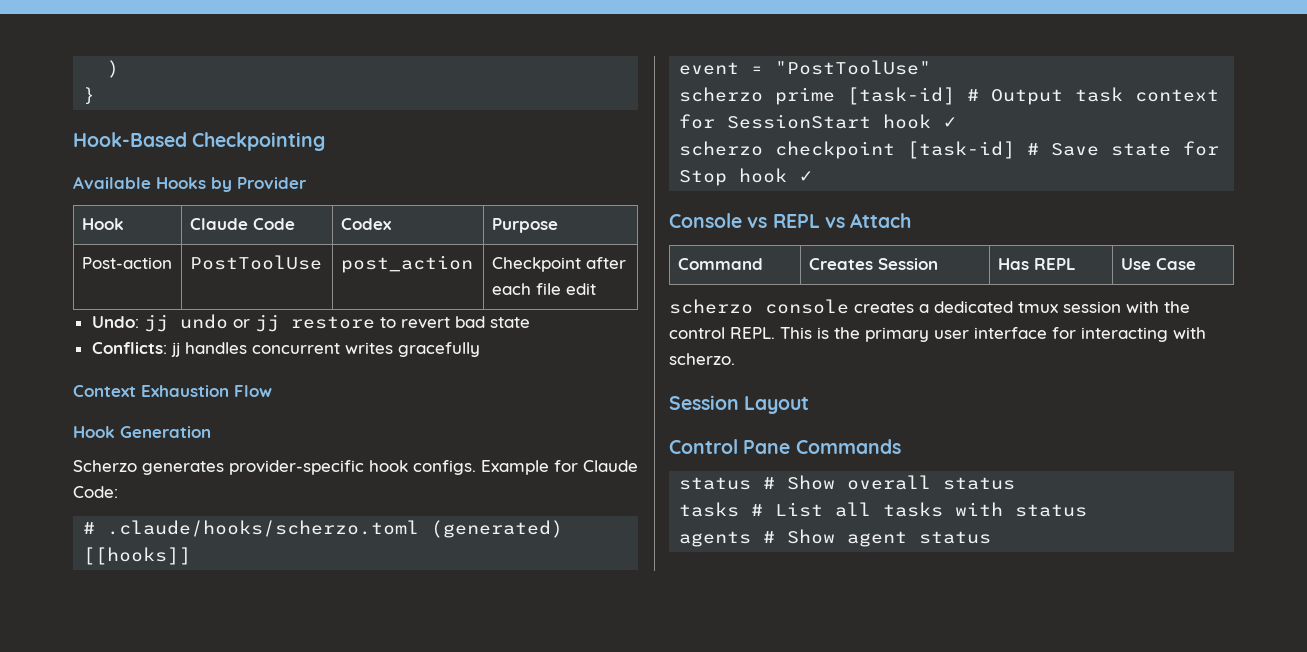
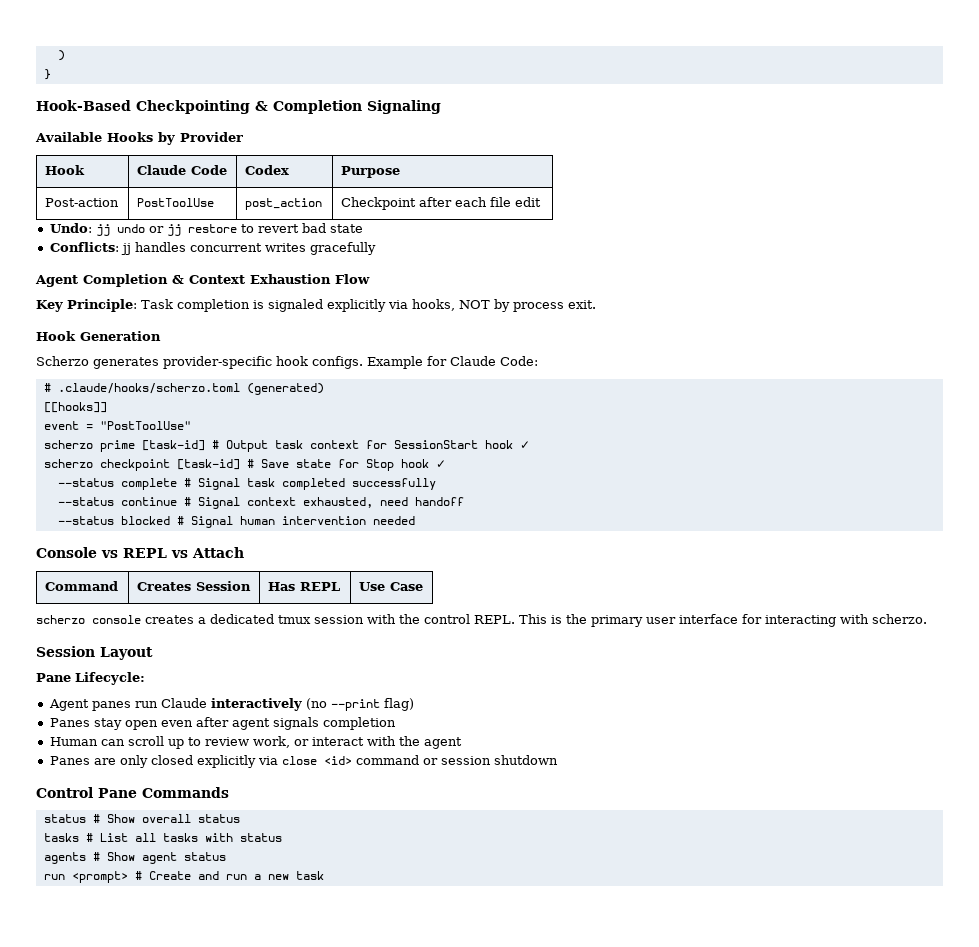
- Hook-Based Checkpointing
+ Hook-Based Checkpointing & Completion Signaling
- Context Exhaustion Flow
+ Agent Completion & Context Exhaustion Flow
+ Key Principle: Task completion is signaled explicitly via hooks, NOT by process exit.
+ --status complete # Signal task completed successfully
+ --status continue # Signal context exhausted, need handoff
+ --status blocked # Signal human intervention needed
+ Pane Lifecycle:
+ Agent panes run Claude interactively (no --print flag)
+ Panes stay open even after agent signals completion
+ Human can scroll up to review work, or interact with the agent
+ Panes are only closed explicitly via close <id> command or session shutdown
+ run <prompt> # Create and run a new task

